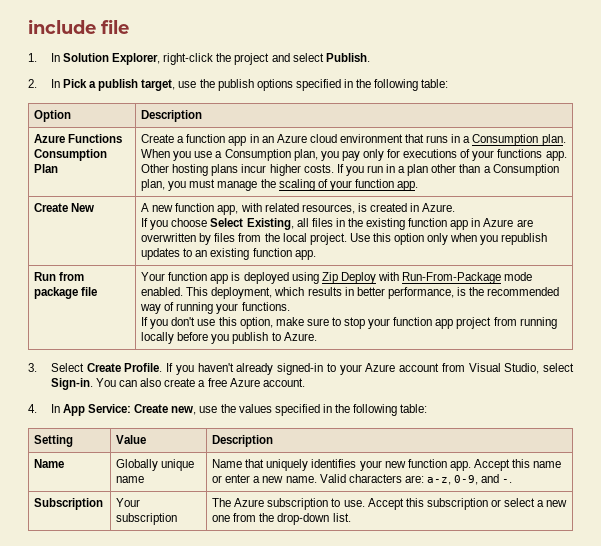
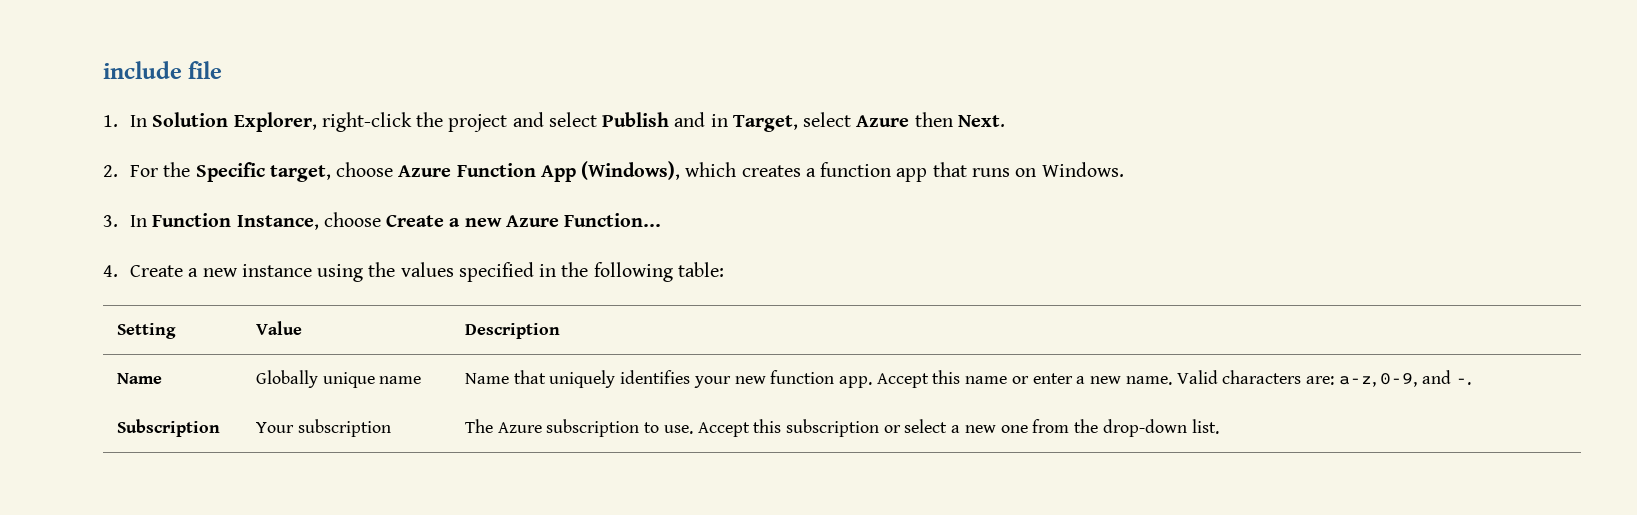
- 1. In Solution Explorer, right-click the project and select Publish.
- 2. In Pick a publish target, use the publish options specified in the following table:
- Option | Description
- Azure Functions Consumption Plan | Create a function app in an Azure cloud environment that runs in a Consumption plan. When you use a Consumption plan, you pay only for executions of your functions app. Other hosting plans incur higher costs. If you run in a plan other than a Consumption plan, you must manage the scaling of your function app.
- Create New | A new function app, with related resources, is created in Azure.
- If you choose Select Existing, all files in the existing function app in Azure are overwritten by files from the local project. Use this option only when you republish updates to an existing function app.
- Run from package file | Your function app is deployed using Zip Deploy with Run-From-Package mode enabled. This deployment, which results in better performance, is the recommended way of running your functions.
- If you don't use this option, make sure to stop your function app project from running locally before you publish to Azure.
- 3. Select Create Profile. If you haven't already signed-in to your Azure account from Visual Studio, select Sign-in. You can also create a free Azure account.
- 4. In App Service: Create new, use the values specified in the following table:
+ 1. In Solution Explorer, right-click the project and select Publish and in Target, select Azure then Next.
+ 2. For the Specific target, choose Azure Function App (Windows), which creates a function app that runs on Windows.
+ 3. In Function Instance, choose Create a new Azure Function...
+ 4. Create a new instance using the values specified in the following table:

